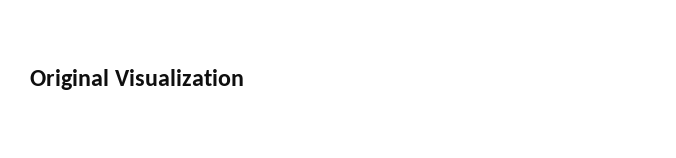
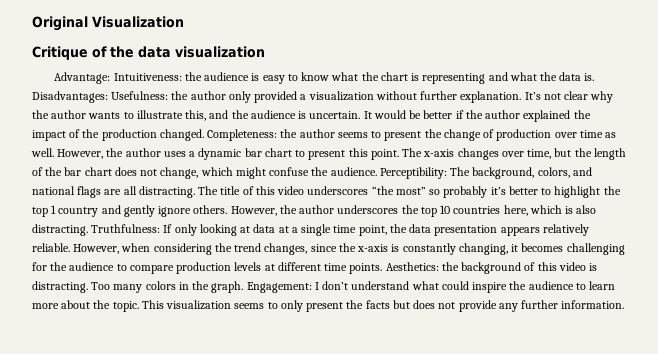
+ Critique of the data visualization
+ Advantage: Intuitiveness: the audience is easy to know what the chart is representing and what the data is. Disadvantages: Usefulness: the author only provided a visualization without further explanation. It’s not clear why the author wants to illustrate this, and the audience is uncertain. It would be better if the author explained the impact of the production changed. Completeness: the author seems to present the change of production over time as well. However, the author uses a dynamic bar chart to present this point. The x-axis changes over time, but the length of the bar chart does not change, which might confuse the audience. Perceptibility: The background, colors, and national flags are all distracting. The title of this video underscores “the most” so probably it’s better to highlight the top 1 country and gently ignore others. However, the author underscores the top 10 countries here, which is also distracting. Truthfulness: If only looking at data at a single time point, the data presentation appears relatively reliable. However, when considering the trend changes, since the x-axis is constantly changing, it becomes challenging for the audience to compare production levels at different time points. Aesthetics: the background of this video is distracting. Too many colors in the graph. Engagement: I don’t understand what could inspire the audience to learn more about the topic. This visualization seems to only present the facts but does not provide any further information.

